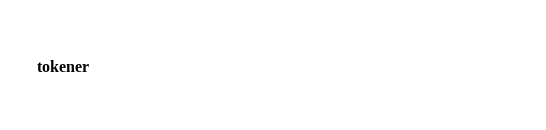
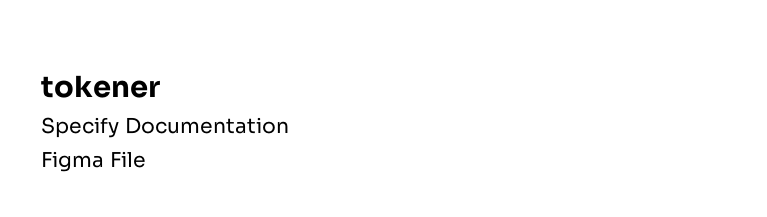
+ Specify Documentation
+ Figma File

